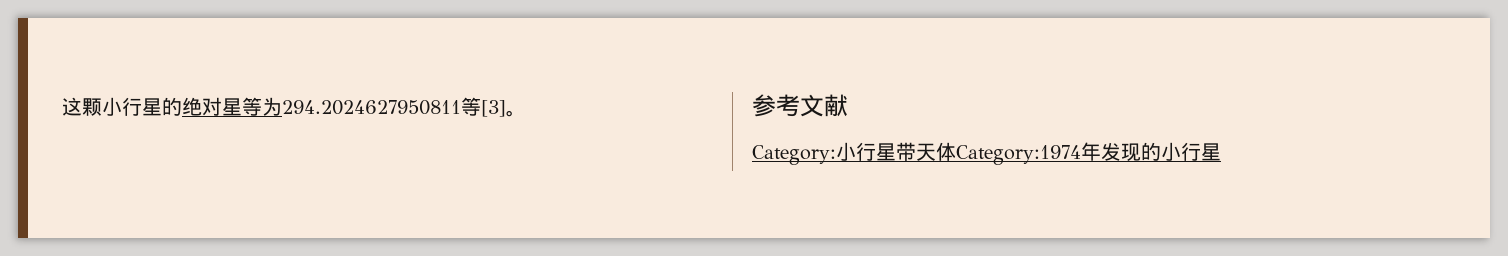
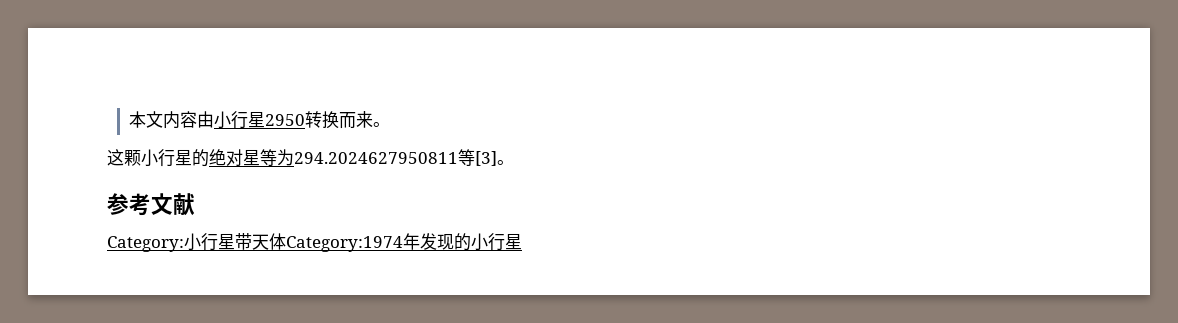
+ 本文内容由小行星2950转换而来。

